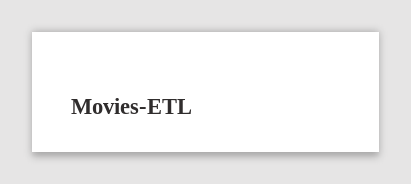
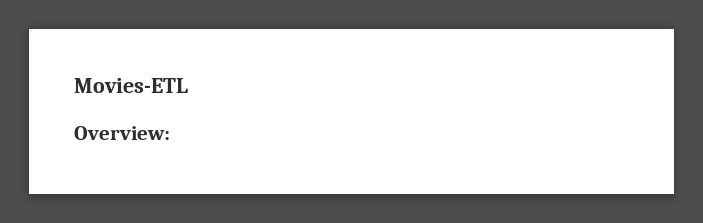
+ Overview:

